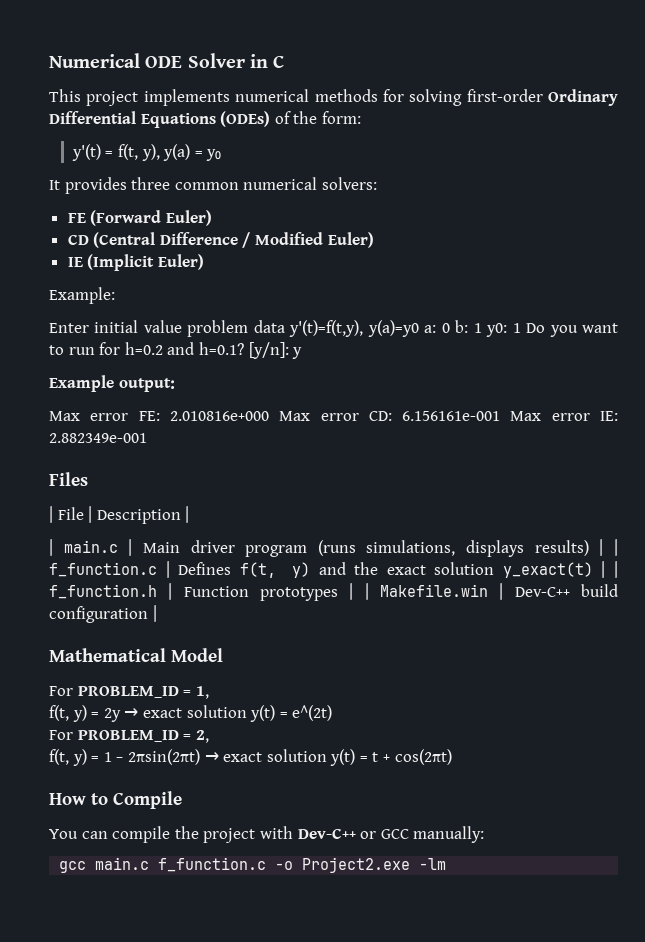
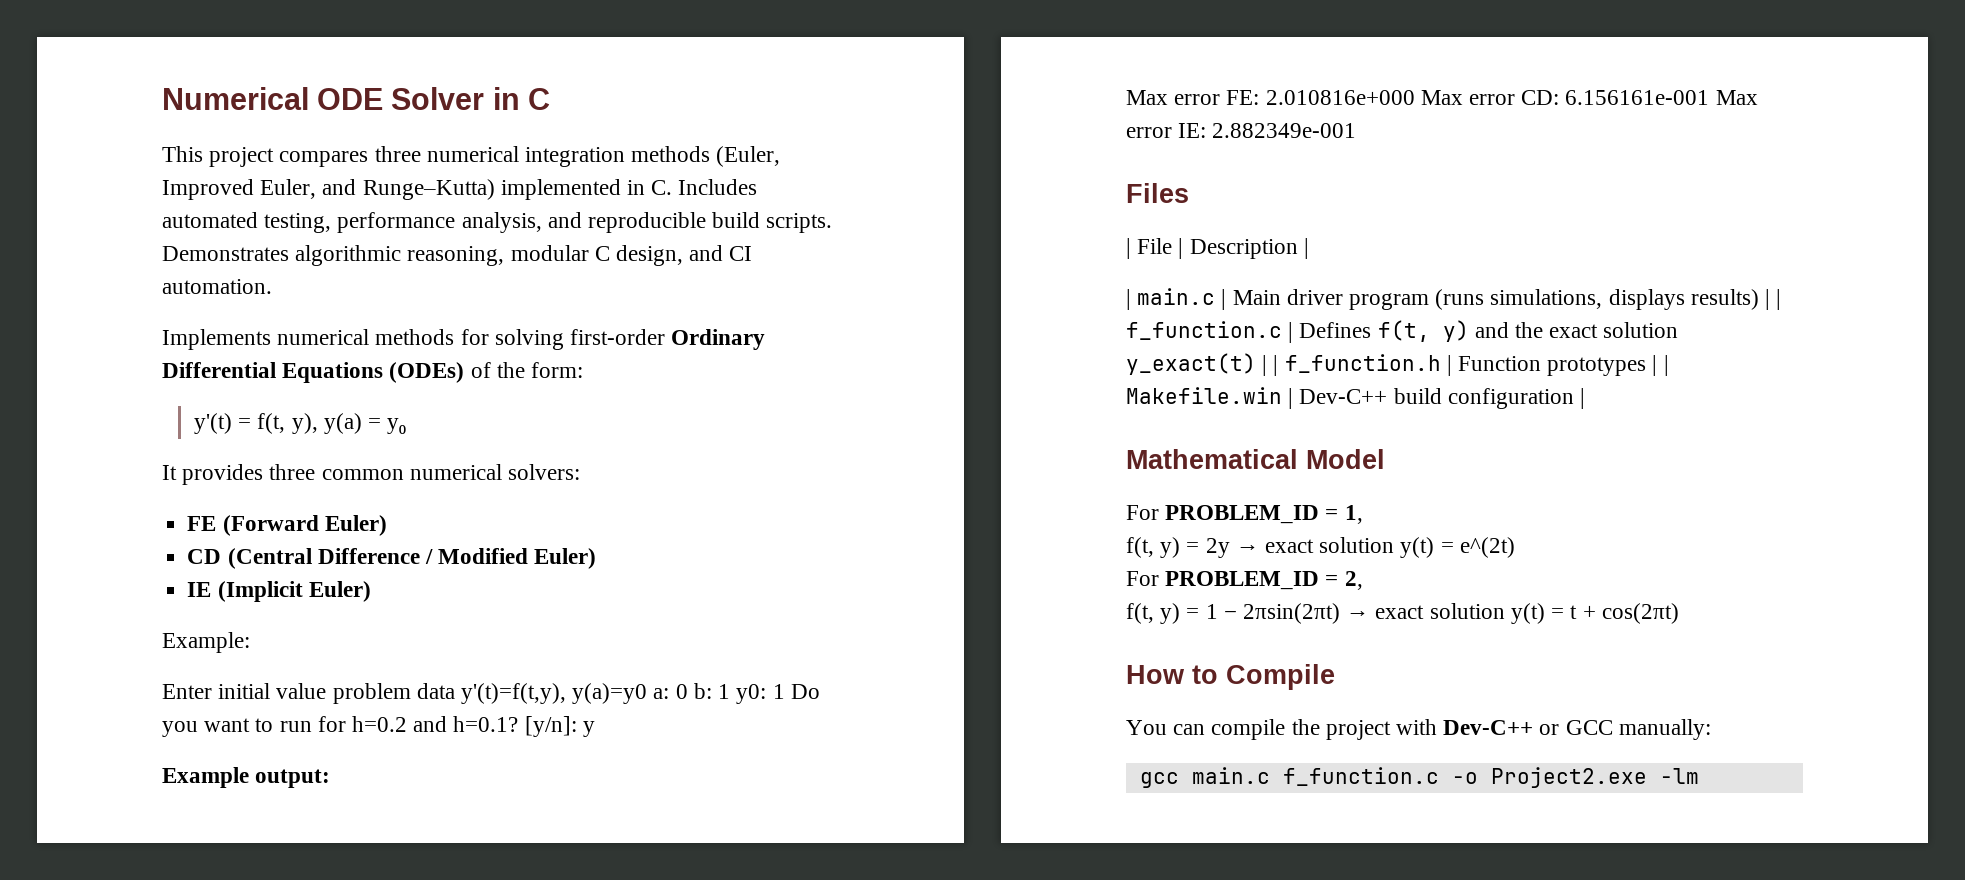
- This project implements numerical methods for solving first-order Ordinary Differential Equations (ODEs) of the form:
+ This project compares three numerical integration methods (Euler, Improved Euler, and Runge–Kutta) implemented in C. Includes automated testing, performance analysis, and reproducible build scripts. Demonstrates algorithmic reasoning, modular C design, and CI automation.
+ Implements numerical methods for solving first-order Ordinary Differential Equations (ODEs) of the form:

